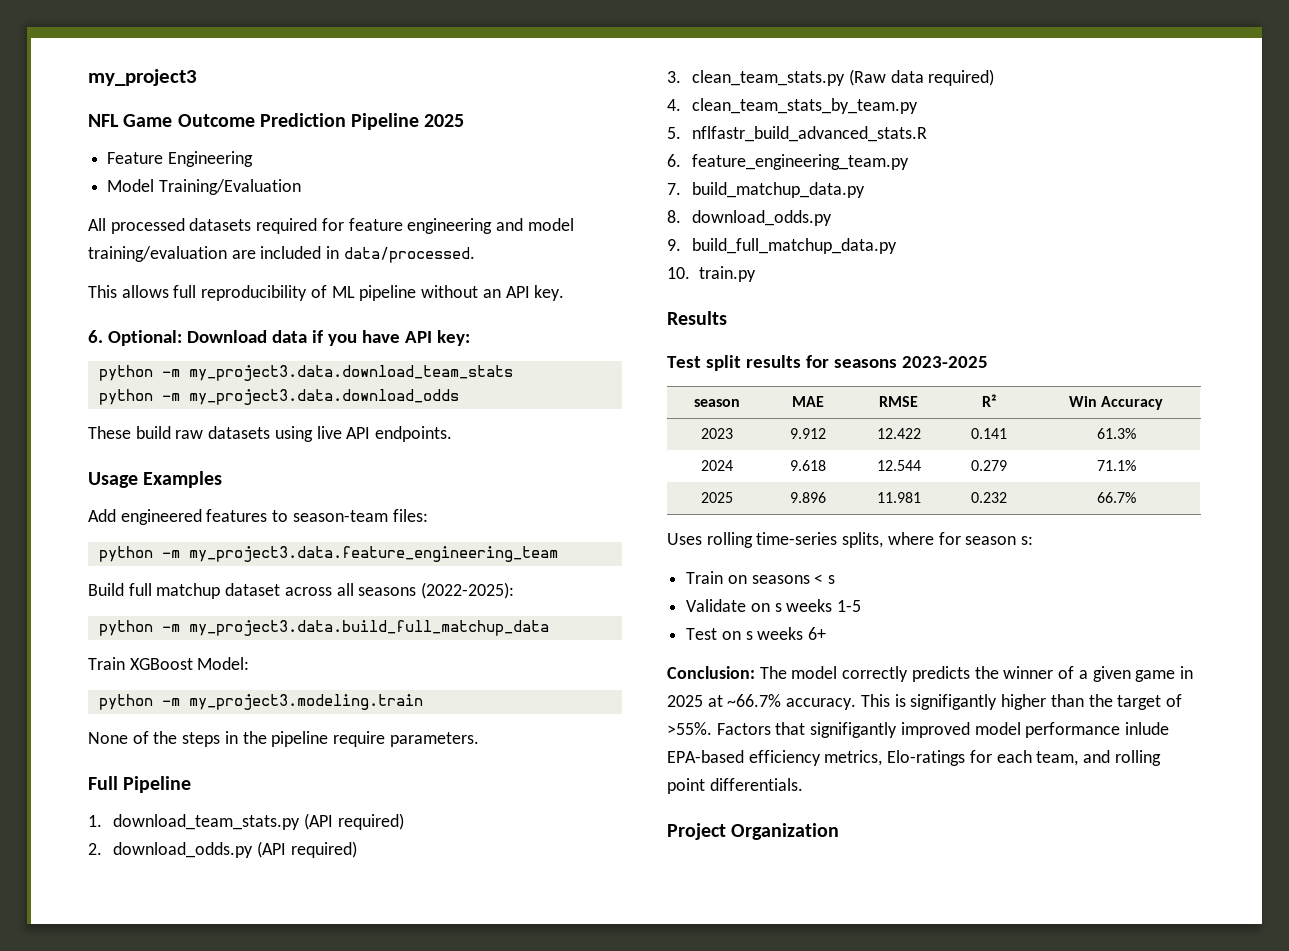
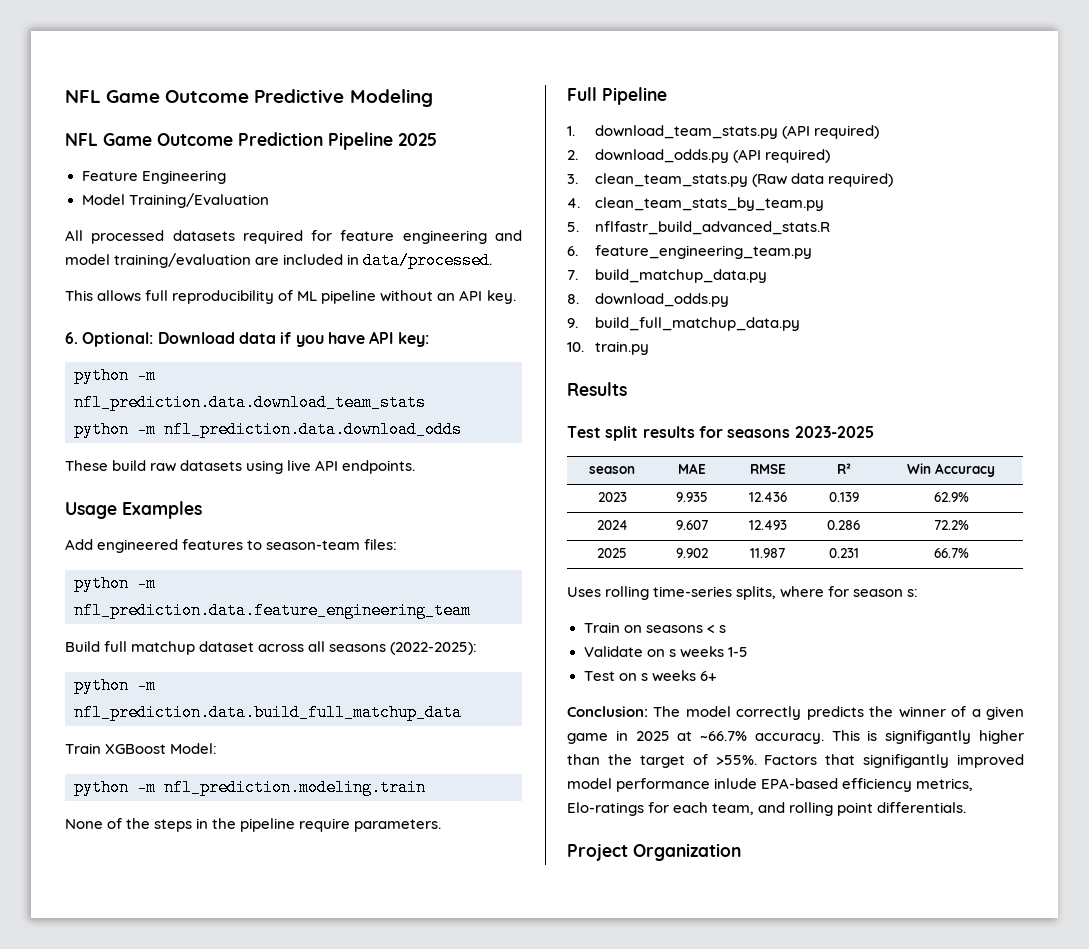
- my_project3
+ NFL Game Outcome Predictive Modeling
- python -m my_project3.data.download_team_stats
- python -m my_project3.data.download_odds
+ python -m nfl_prediction.data.download_team_stats
+ python -m nfl_prediction.data.download_odds
- python -m my_project3.data.feature_engineering_team
+ python -m nfl_prediction.data.feature_engineering_team
- python -m my_project3.data.build_full_matchup_data
+ python -m nfl_prediction.data.build_full_matchup_data
- python -m my_project3.modeling.train
+ python -m nfl_prediction.modeling.train
- 2023 | 9.912 | 12.422 | 0.141 | 61.3%
- 2024 | 9.618 | 12.544 | 0.279 | 71.1%
- 2025 | 9.896 | 11.981 | 0.232 | 66.7%
+ 2023 | 9.935 | 12.436 | 0.139 | 62.9%
+ 2024 | 9.607 | 12.493 | 0.286 | 72.2%
+ 2025 | 9.902 | 11.987 | 0.231 | 66.7%

